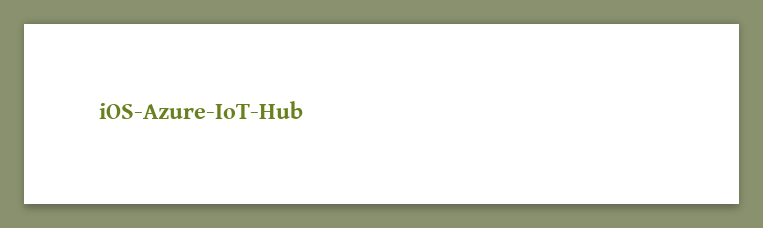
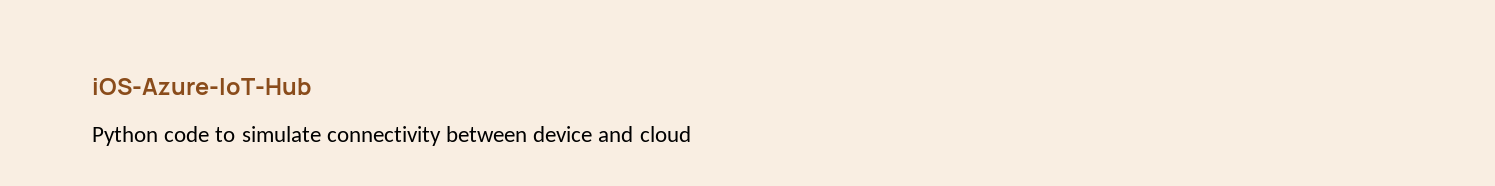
+ Python code to simulate connectivity between device and cloud

